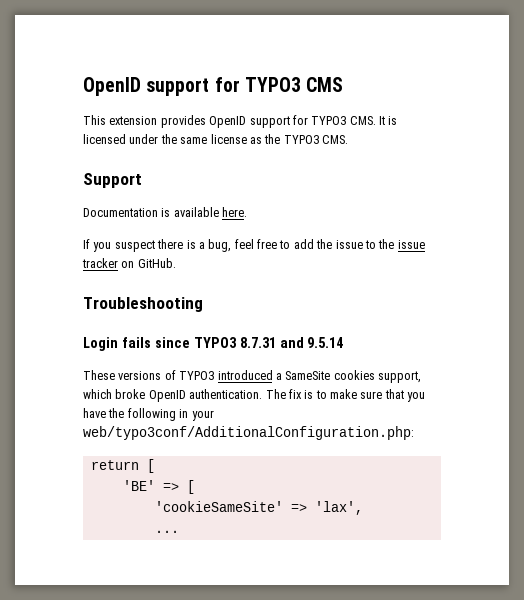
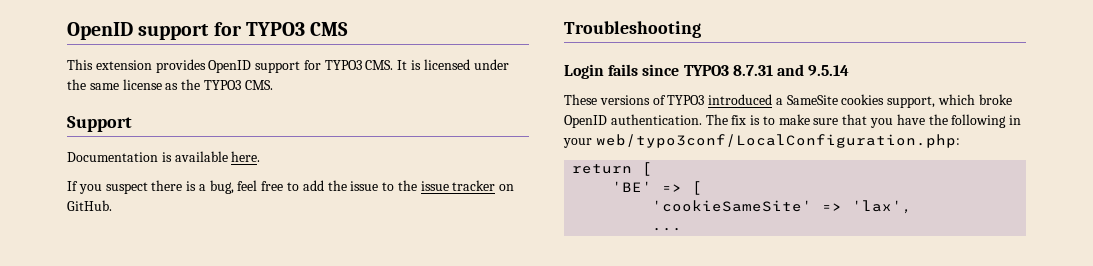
- The fix is to make sure that you have the following in your web/typo3conf/AdditionalConfiguration.php:
+ The fix is to make sure that you have the following in your web/typo3conf/LocalConfiguration.php:

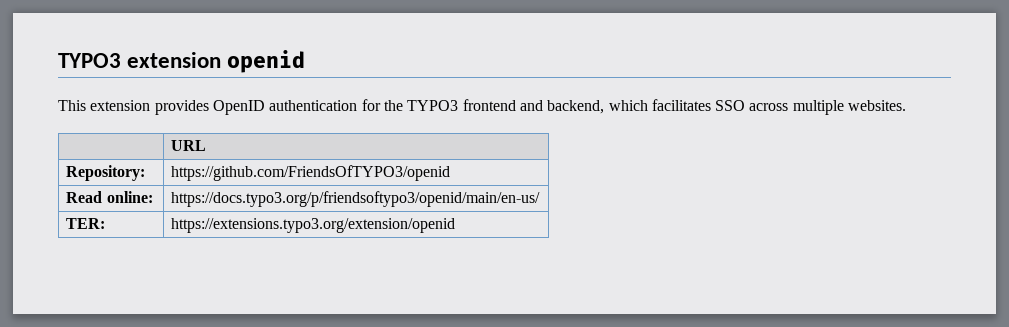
- OpenID support for TYPO3 CMS
+ TYPO3 extension openid
- This extension provides OpenID support for TYPO3 CMS. It is licensed under the same license as the TYPO3 CMS.
- Support
- Documentation is available here.
- If you suspect there is a bug, feel free to add the issue to the issue tracker on GitHub.
- Troubleshooting
- Login fails since TYPO3 8.7.31 and 9.5.14
- These versions of TYPO3 introduced a SameSite cookies support, which broke OpenID authentication. The fix is to make sure that you have the following in your web/typo3conf/LocalConfiguration.php:
- return [
- 'BE' => [
- 'cookieSameSite' => 'lax',
- ...
+ This extension provides OpenID authentication for the TYPO3 frontend and backend, which facilitates SSO across multiple websites.
+ | URL
+ Repository: | https://github.com/FriendsOfTYPO3/openid
+ Read online: | https://docs.typo3.org/p/friendsoftypo3/openid/main/en-us/
+ TER: | https://extensions.typo3.org/extension/openid

